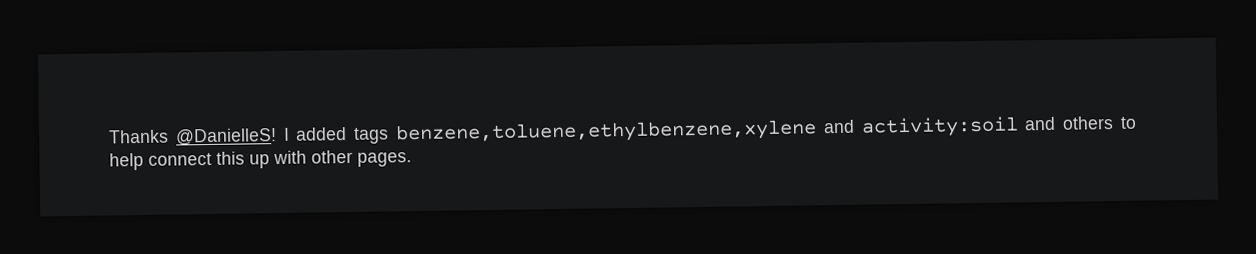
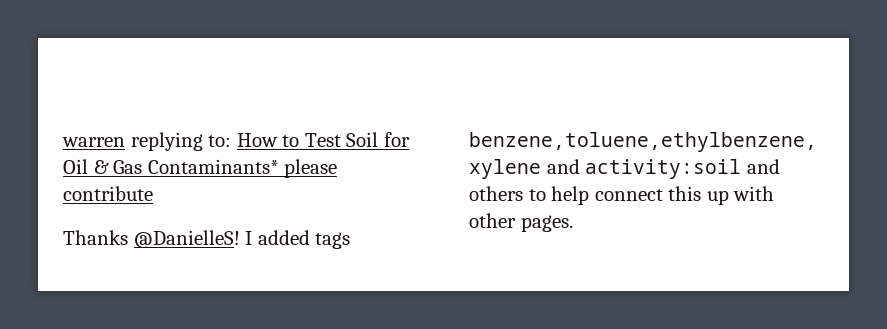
+ warren replying to: How to Test Soil for Oil & Gas Contaminants* please contribute

